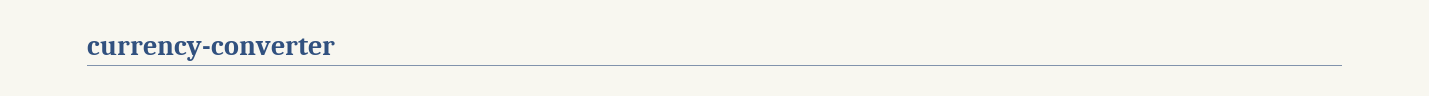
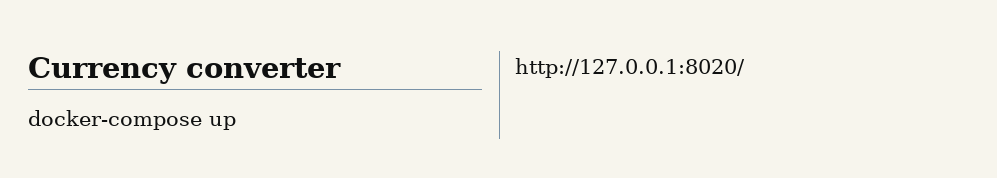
- currency-converter
+ Currency converter
+ docker-compose up
+ http://127.0.0.1:8020/

